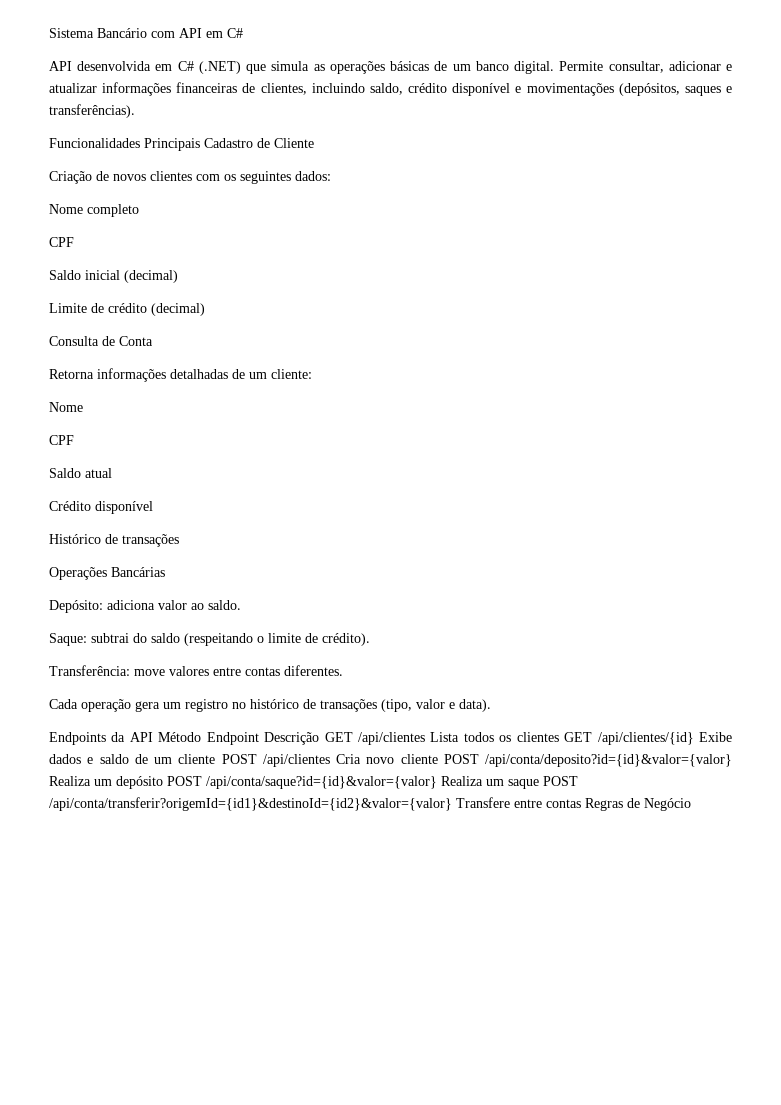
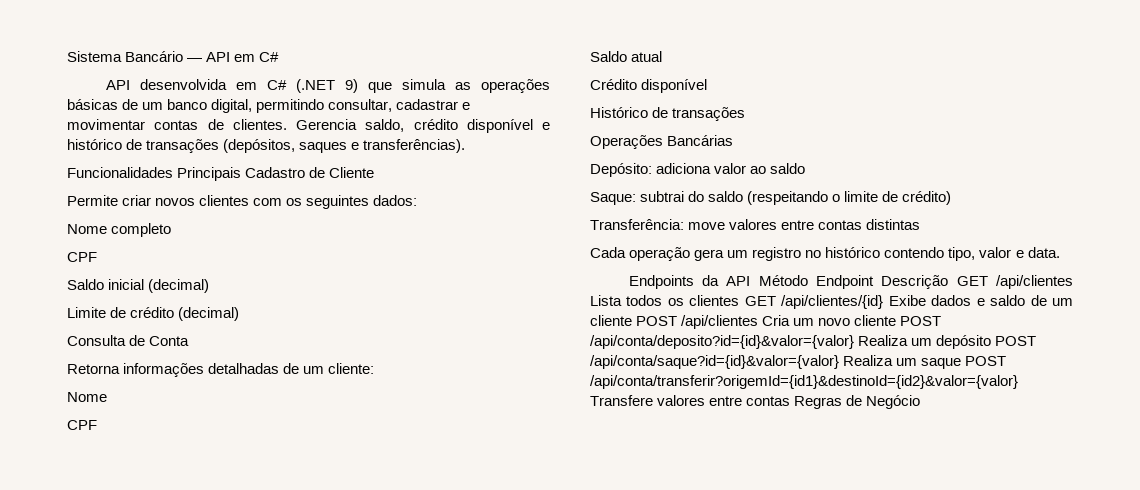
- Sistema Bancário com API em C#
+ Sistema Bancário — API em C#
- API desenvolvida em C# (.NET) que simula as operações básicas de um banco digital. Permite consultar, adicionar e atualizar informações financeiras de clientes, incluindo saldo, crédito disponível e movimentações (depósitos, saques e transferências).
+ API desenvolvida em C# (.NET 9) que simula as operações básicas de um banco digital, permitindo consultar, cadastrar e movimentar contas de clientes. Gerencia saldo, crédito disponível e histórico de transações (depósitos, saques e transferências).
- Criação de novos clientes com os seguintes dados:
+ Permite criar novos clientes com os seguintes dados:
- Depósito: adiciona valor ao saldo.
+ Depósito: adiciona valor ao saldo
- Saque: subtrai do saldo (respeitando o limite de crédito).
+ Saque: subtrai do saldo (respeitando o limite de crédito)
- Transferência: move valores entre contas diferentes.
+ Transferência: move valores entre contas distintas
- Cada operação gera um registro no histórico de transações (tipo, valor e data).
+ Cada operação gera um registro no histórico contendo tipo, valor e data.
- Endpoints da API Método Endpoint Descrição GET /api/clientes Lista todos os clientes GET /api/clientes/{id} Exibe dados e saldo de um cliente POST /api/clientes Cria novo cliente POST /api/conta/deposito?id={id}&valor={valor} Realiza um depósito POST /api/conta/saque?id={id}&valor={valor} Realiza um saque POST /api/conta/transferir?origemId={id1}&destinoId={id2}&valor={valor} Transfere entre contas Regras de Negócio
+ Endpoints da API Método Endpoint Descrição GET /api/clientes Lista todos os clientes GET /api/clientes/{id} Exibe dados e saldo de um cliente POST /api/clientes Cria um novo cliente POST /api/conta/deposito?id={id}&valor={valor} Realiza um depósito POST /api/conta/saque?id={id}&valor={valor} Realiza um saque POST /api/conta/transferir?origemId={id1}&destinoId={id2}&valor={valor} Transfere valores entre contas Regras de Negócio

